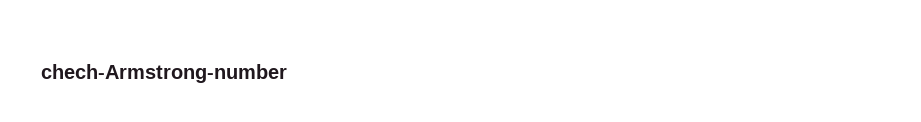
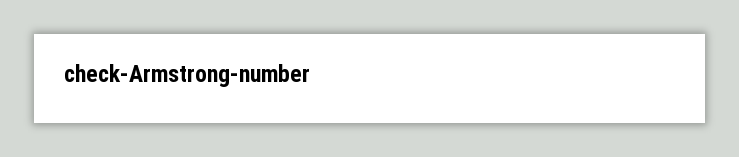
- chech-Armstrong-number
+ check-Armstrong-number

